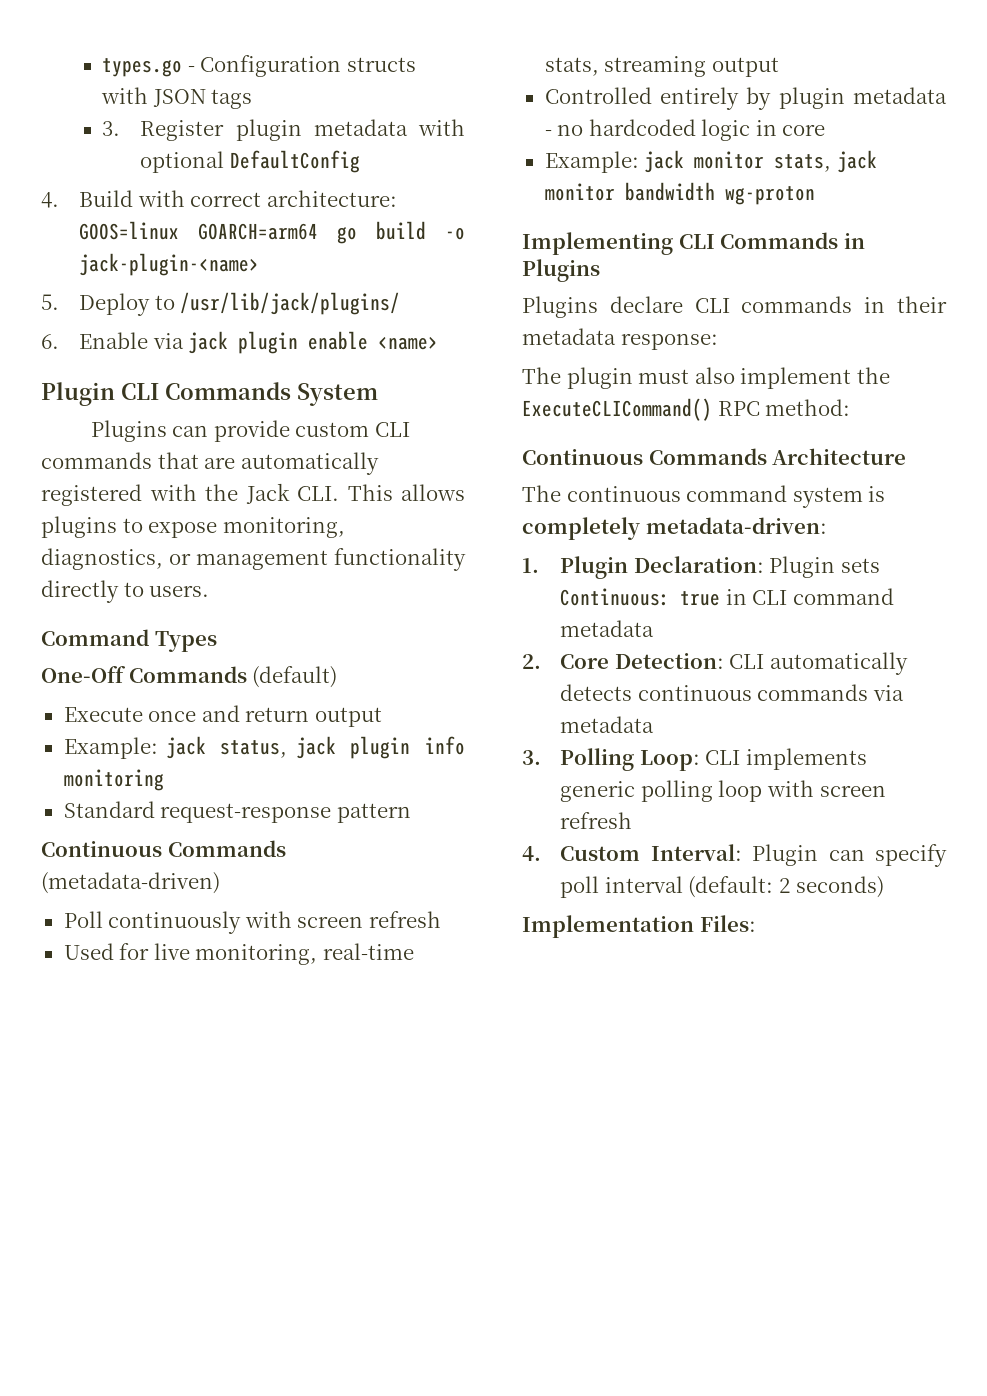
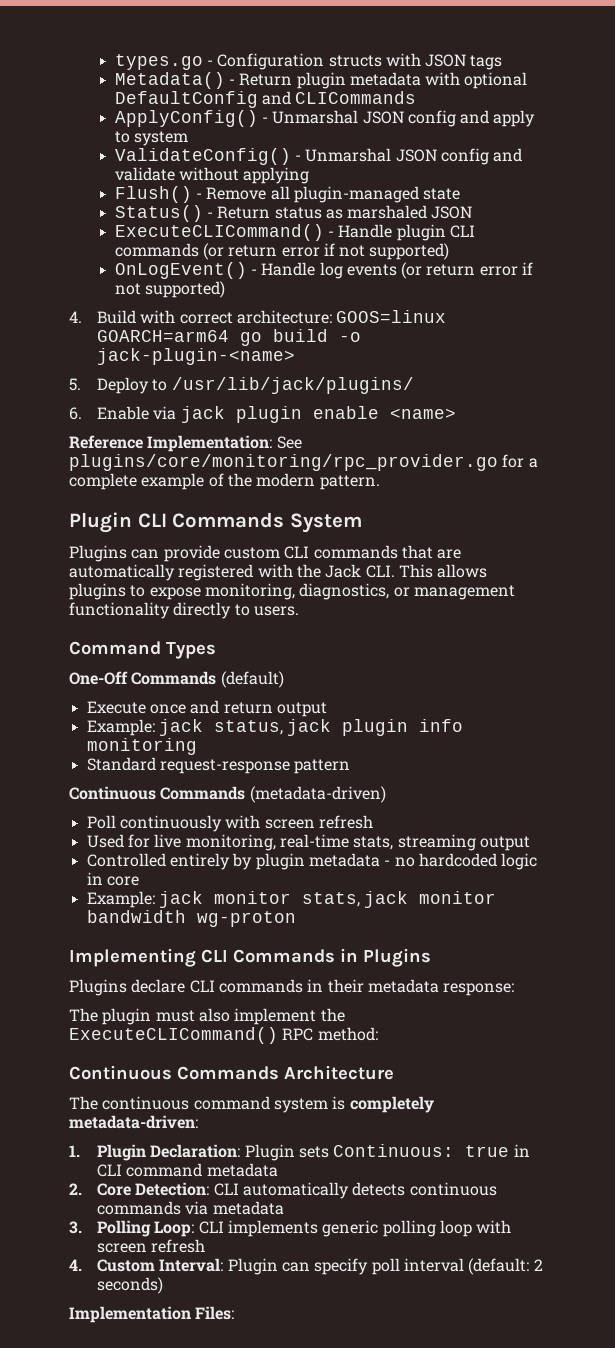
- 3. Register plugin metadata with optional DefaultConfig
+ Metadata() - Return plugin metadata with optional DefaultConfig and CLICommands
+ ApplyConfig() - Unmarshal JSON config and apply to system
+ ValidateConfig() - Unmarshal JSON config and validate without applying
+ Flush() - Remove all plugin-managed state
+ Status() - Return status as marshaled JSON
+ ExecuteCLICommand() - Handle plugin CLI commands (or return error if not supported)
+ OnLogEvent() - Handle log events (or return error if not supported)
+ Reference Implementation: See plugins/core/monitoring/rpc_provider.go for a complete example of the modern pattern.

